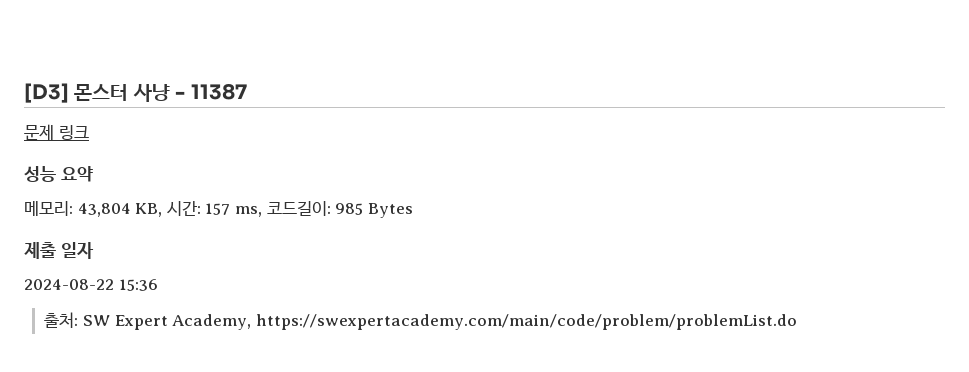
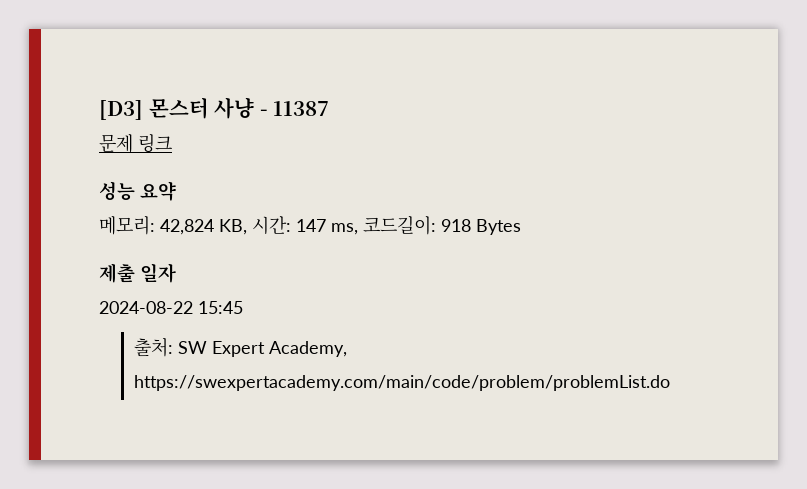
- 메모리: 43,804 KB, 시간: 157 ms, 코드길이: 985 Bytes
+ 메모리: 42,824 KB, 시간: 147 ms, 코드길이: 918 Bytes
- 2024-08-22 15:36
+ 2024-08-22 15:45

